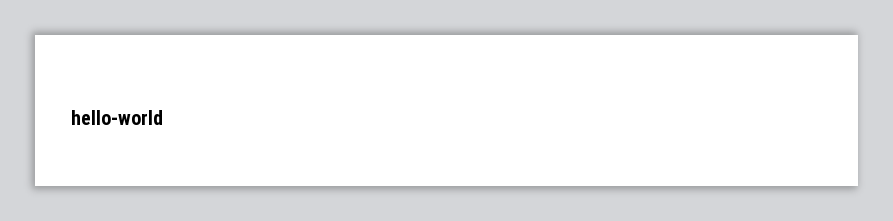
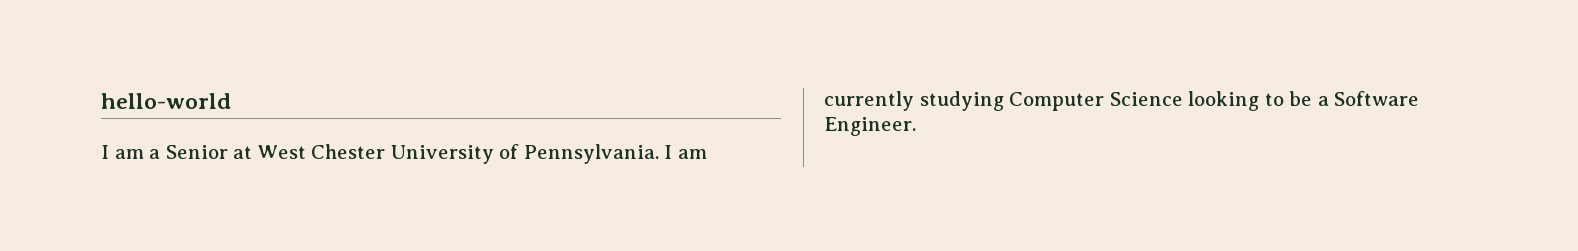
+ I am a Senior at West Chester University of Pennsylvania. I am currently studying Computer Science looking to be a Software Engineer.

